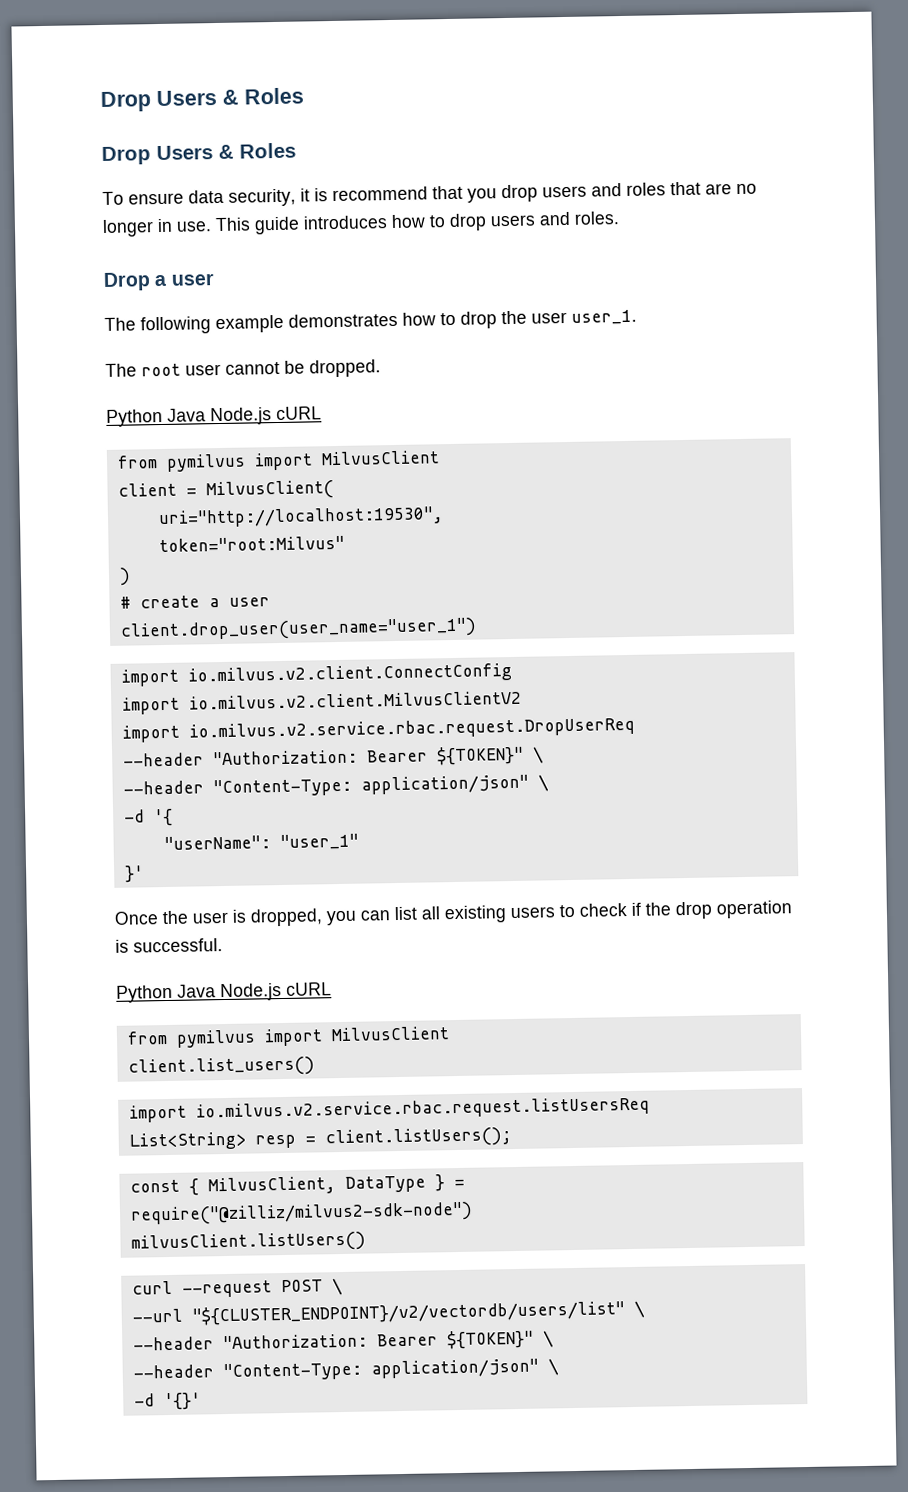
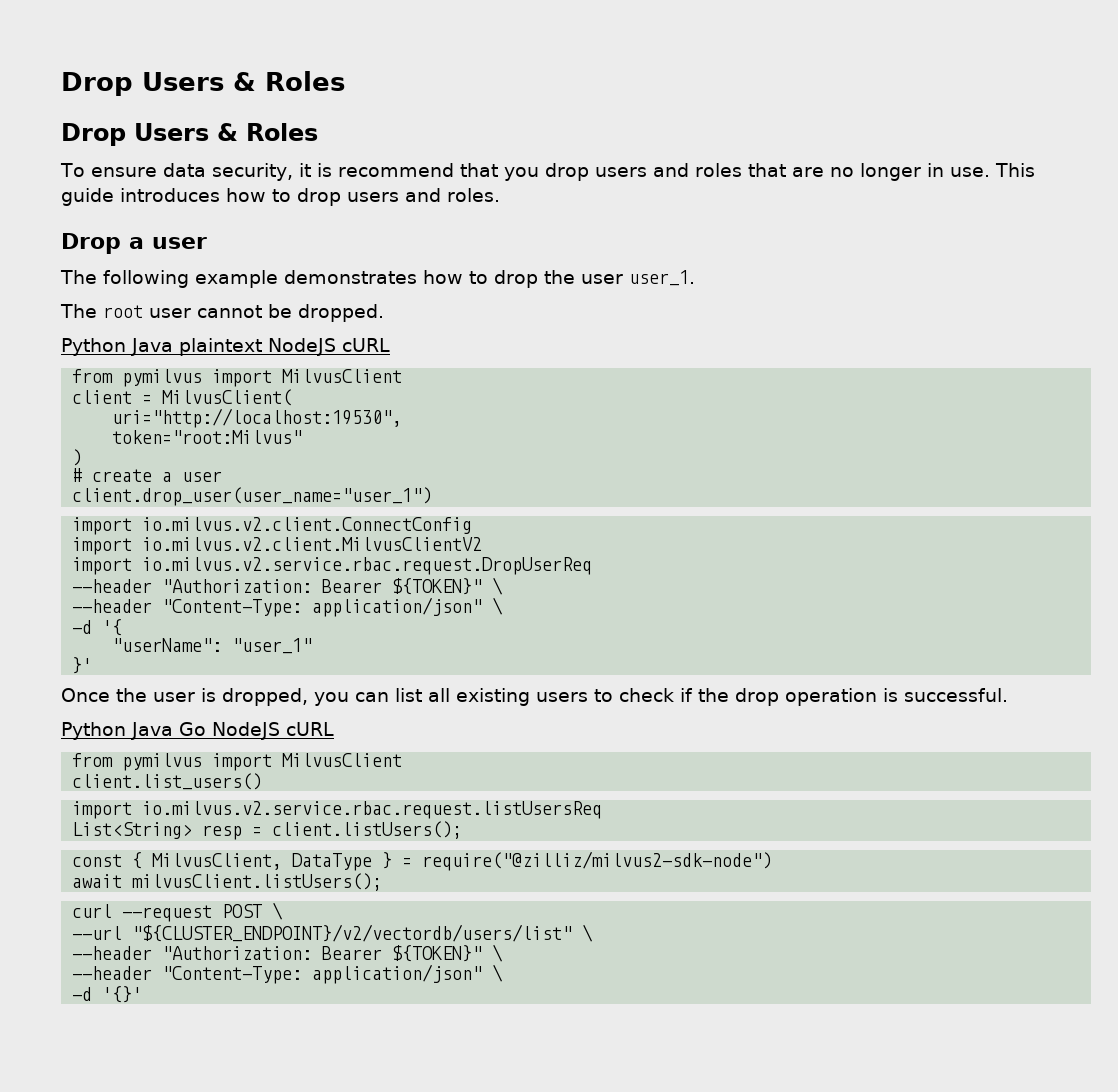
  The root user cannot be dropped.
- Python Java Node.js cURL
+ Python Java plaintext NodeJS cURL
  Once the user is dropped, you can list all existing users to check if the drop operation is successful.
- Python Java Node.js cURL
+ Python Java Go NodeJS cURL
- milvusClient.listUsers()
+ await milvusClient.listUsers();

